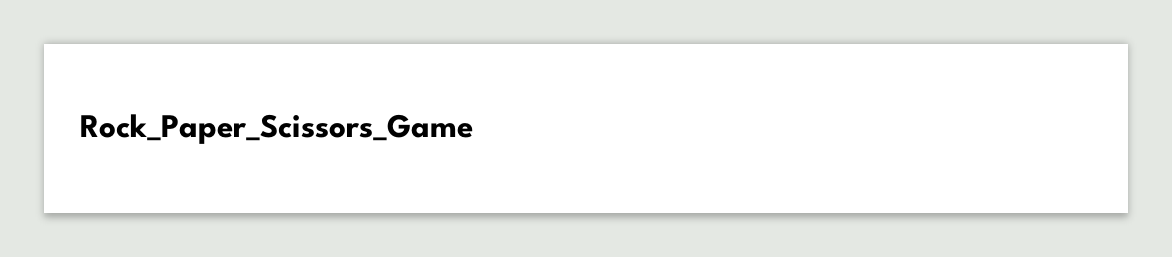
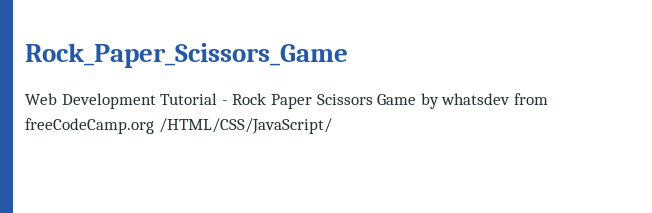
+ Web Development Tutorial - Rock Paper Scissors Game by whatsdev from freeCodeCamp.org /HTML/CSS/JavaScript/

